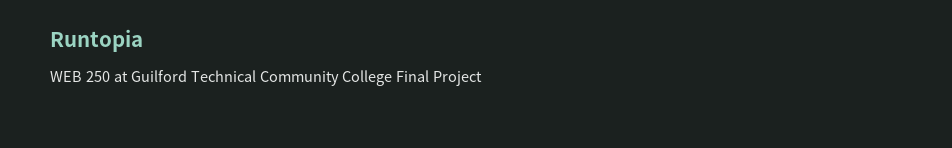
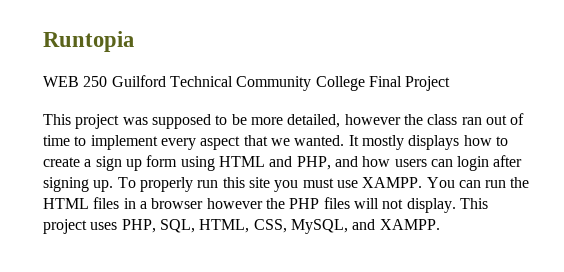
- WEB 250 at Guilford Technical Community College Final Project
+ WEB 250 Guilford Technical Community College Final Project
+ This project was supposed to be more detailed, however the class ran out of time to implement every aspect that we wanted. It mostly displays how to create a sign up form using HTML and PHP, and how users can login after signing up. To properly run this site you must use XAMPP. You can run the HTML files in a browser however the PHP files will not display. This project uses PHP, SQL, HTML, CSS, MySQL, and XAMPP.

